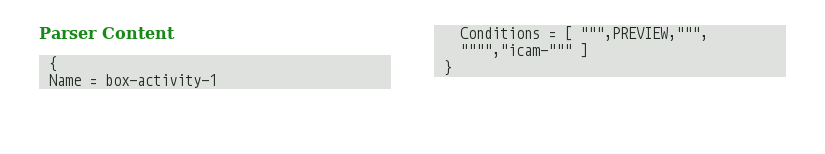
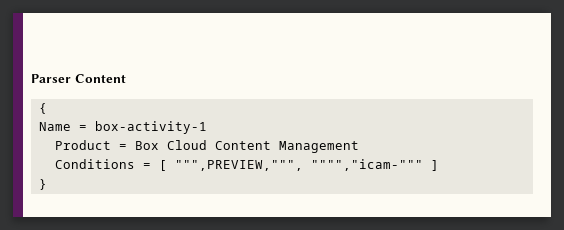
+ Product = Box Cloud Content Management

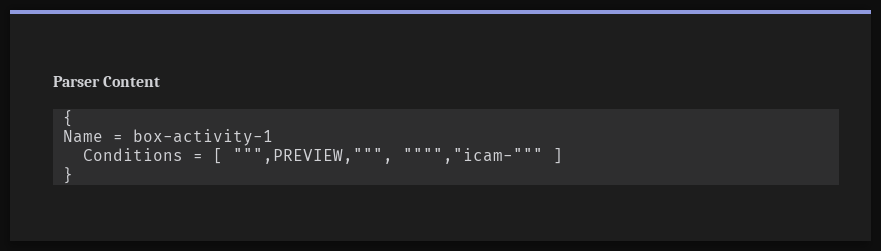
- Product = Box Cloud Content Management

